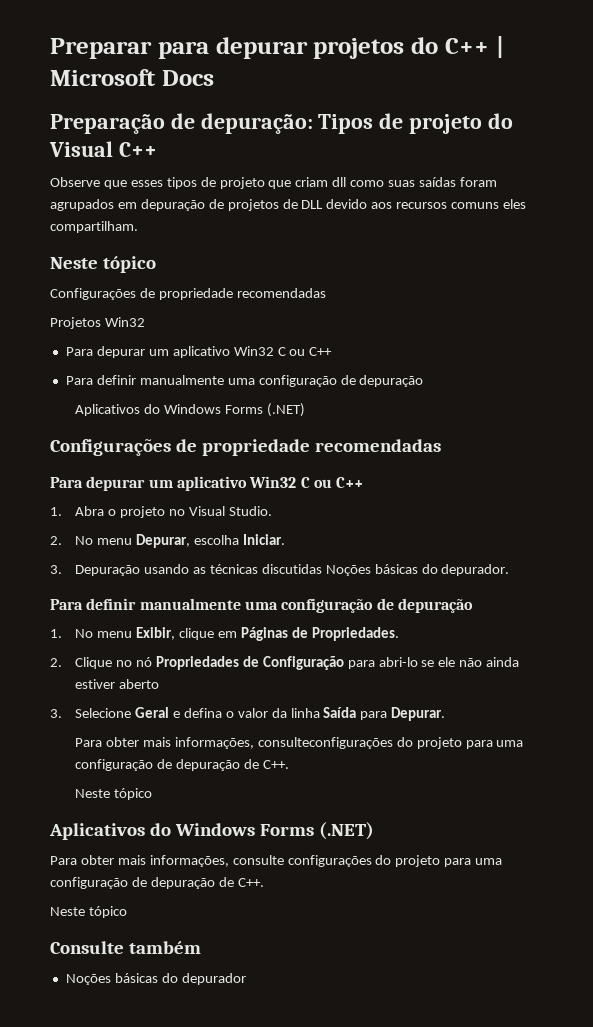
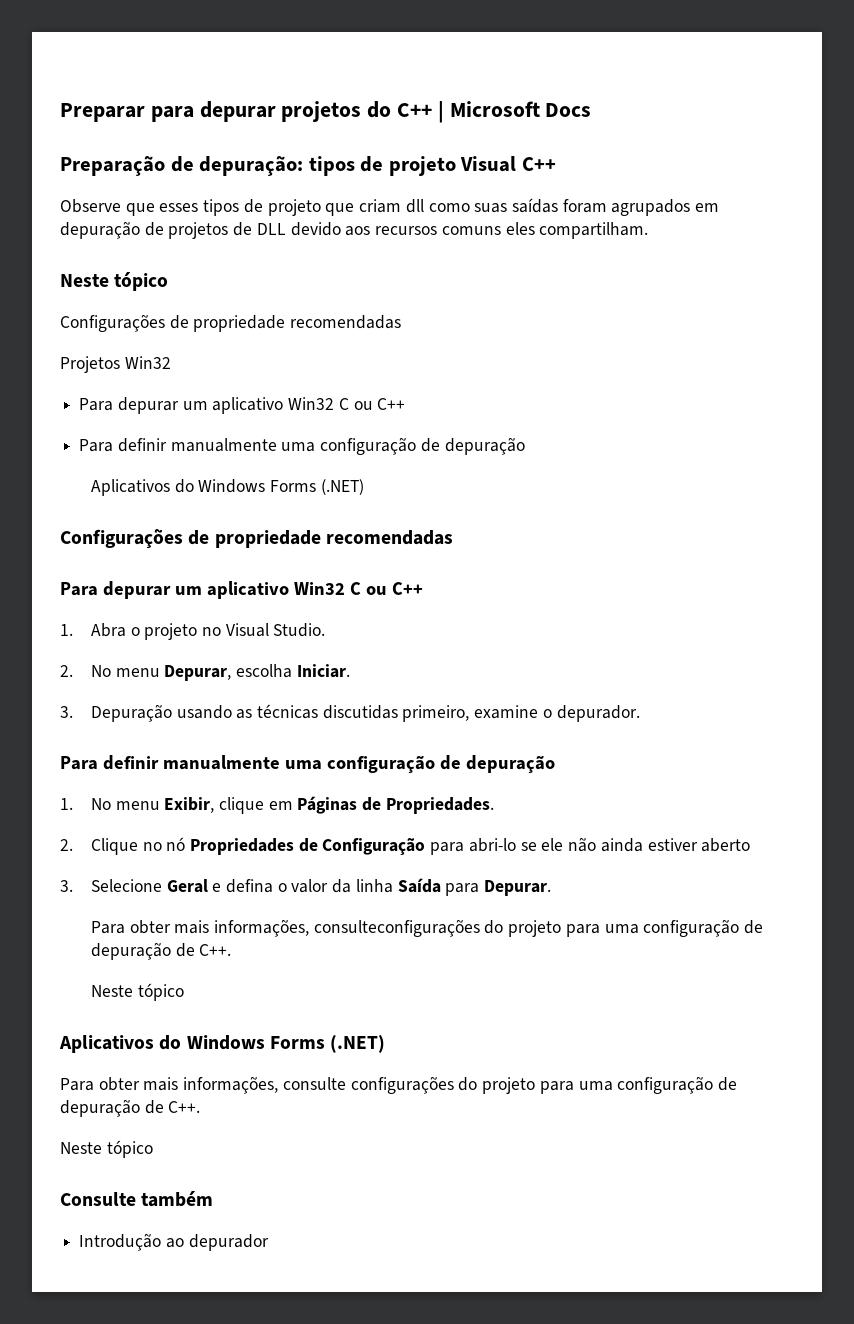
- Preparação de depuração: Tipos de projeto do Visual C++
+ Preparação de depuração: tipos de projeto Visual C++
- 3. Depuração usando as técnicas discutidas Noções básicas do depurador.
+ 3. Depuração usando as técnicas discutidas primeiro, examine o depurador.
- Noções básicas do depurador
+ Introdução ao depurador

